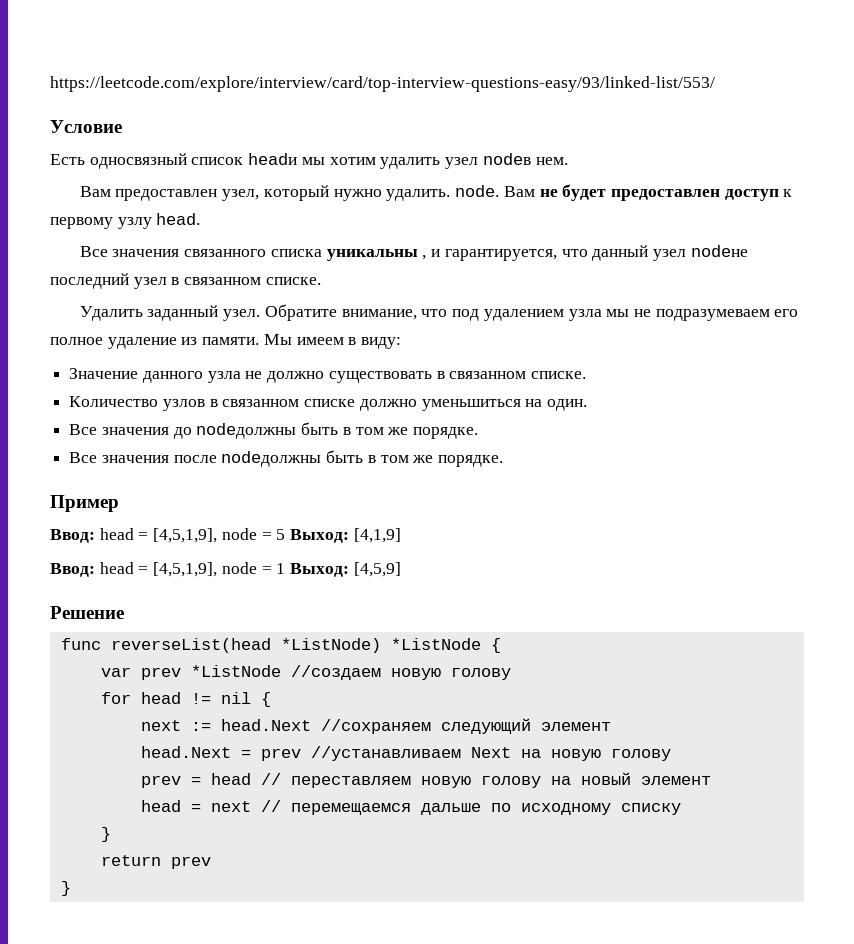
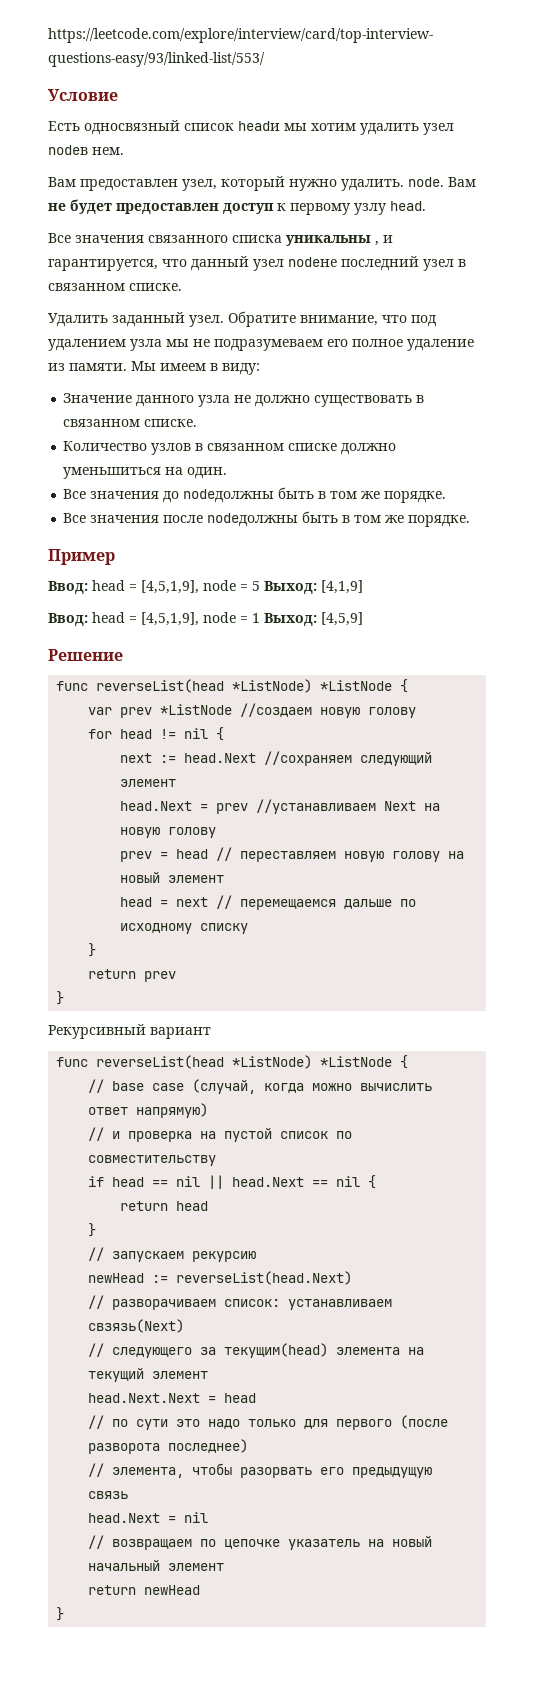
+ Рекурсивный вариант
+ func reverseList(head *ListNode) *ListNode {
+ // base case (случай, когда можно вычислить ответ напрямую)
+ // и проверка на пустой список по совместительству
+ if head == nil || head.Next == nil {
+ return head
+ }
+ // запускаем рекурсию
+ newHead := reverseList(head.Next)
+ // разворачиваем список: устанавливаем свзязь(Next)
+ // следующего за текущим(head) элемента на текущий элемент
+ head.Next.Next = head
+ // по сути это надо только для первого (после разворота последнее)
+ // элемента, чтобы разорвать его предыдущую связь
+ head.Next = nil
+ // возвращаем по цепочке указатель на новый начальный элемент
+ return newHead
+ }

